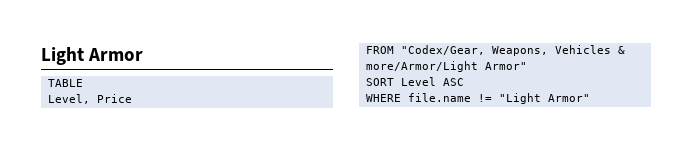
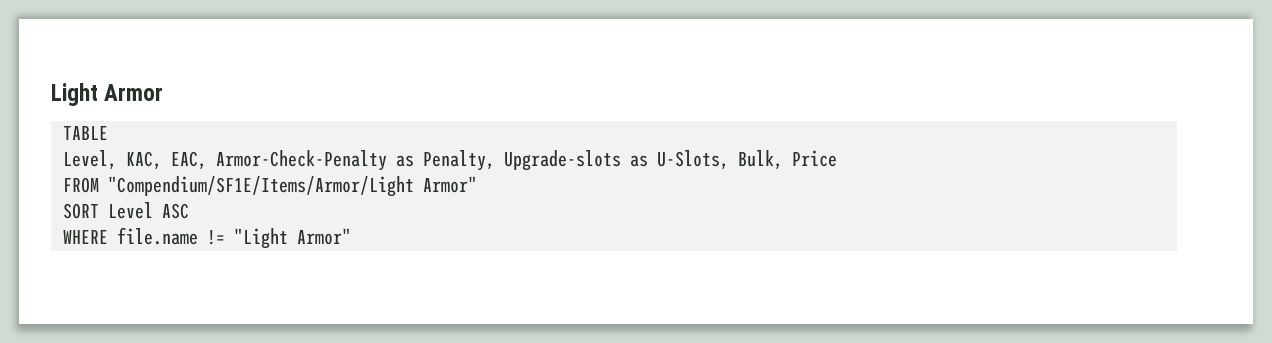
- Level, Price
- FROM "Codex/Gear, Weapons, Vehicles & more/Armor/Light Armor"
+ Level, KAC, EAC, Armor-Check-Penalty as Penalty, Upgrade-slots as U-Slots, Bulk, Price
+ FROM "Compendium/SF1E/Items/Armor/Light Armor"

